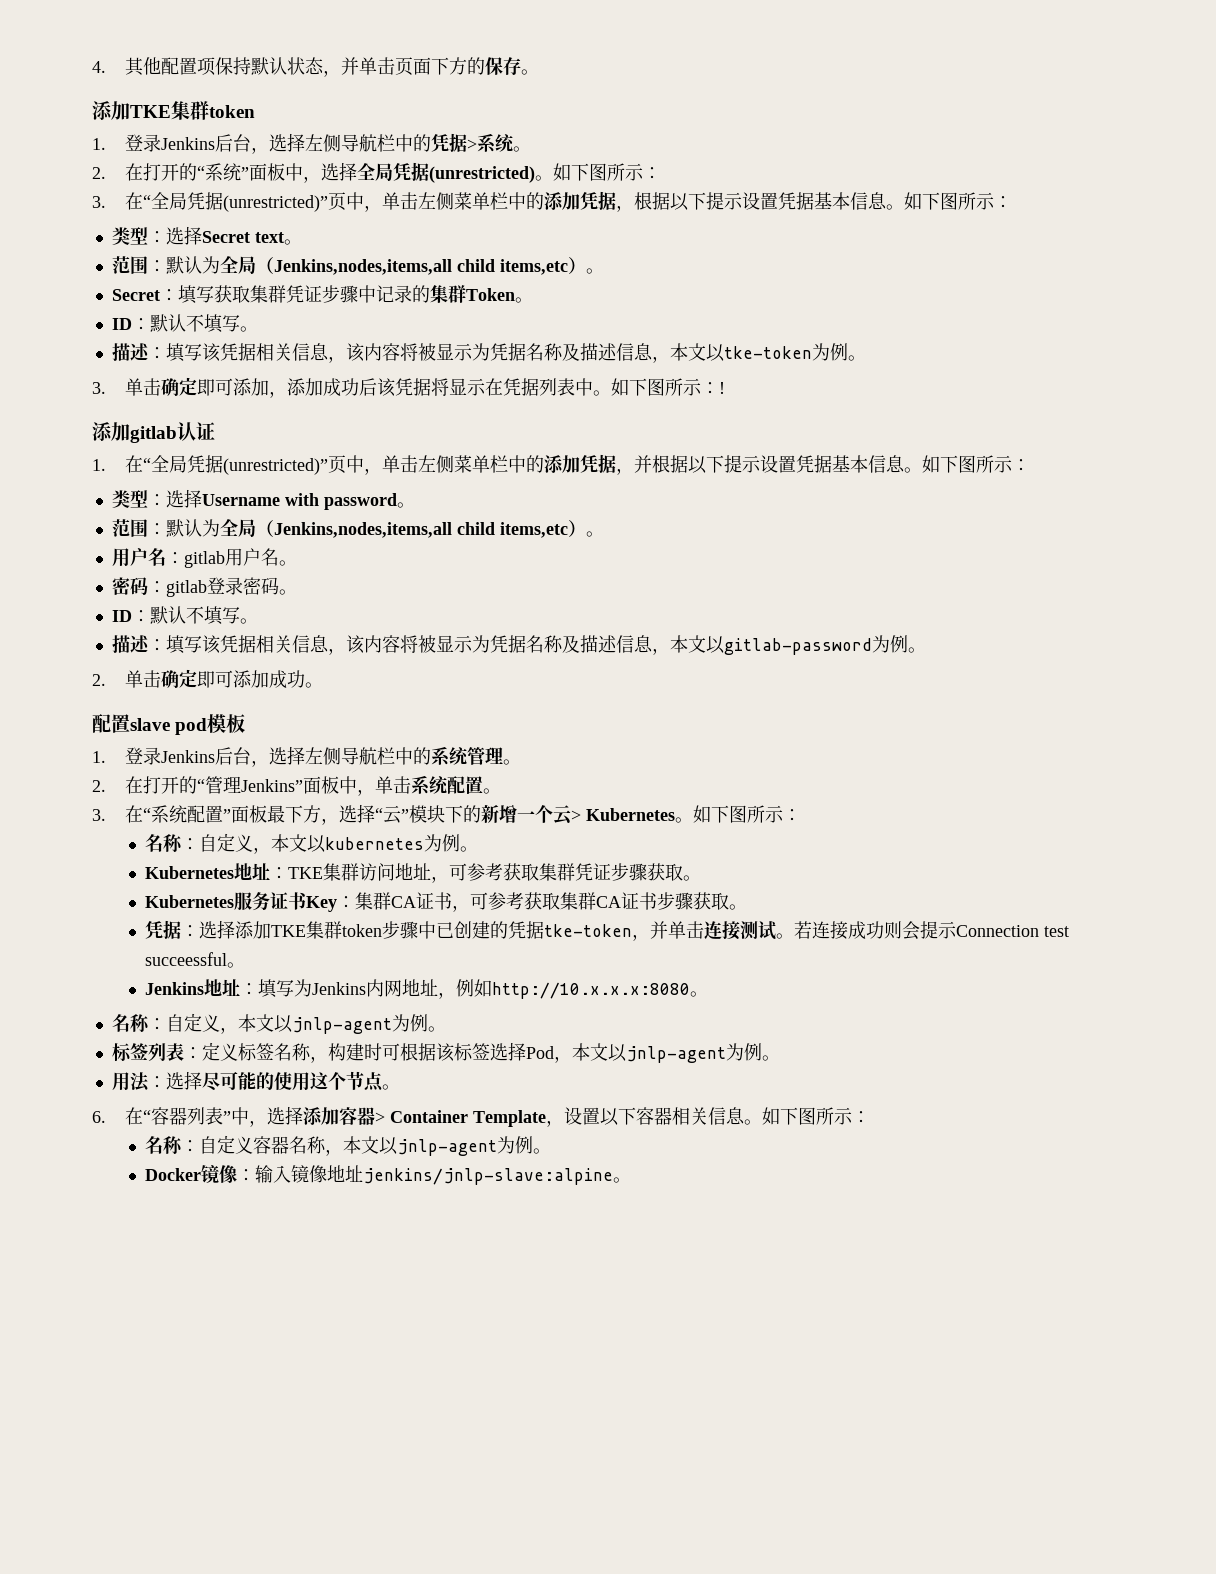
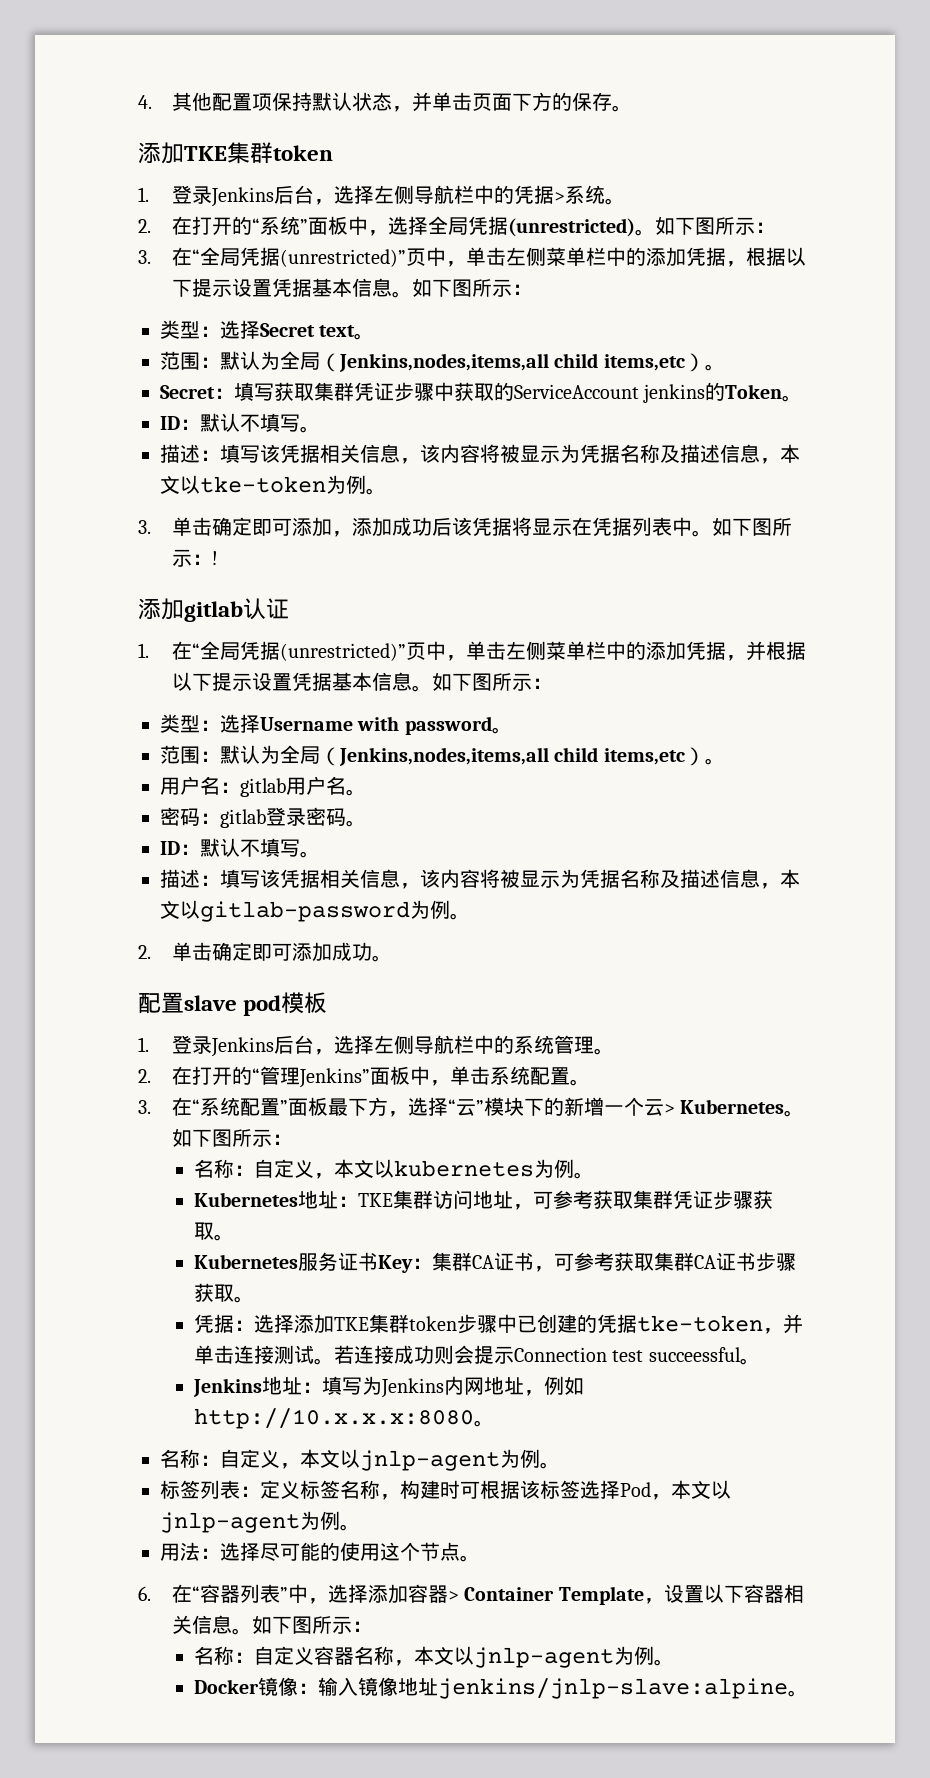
- Secret：填写获取集群凭证步骤中记录的集群Token。
+ Secret：填写获取集群凭证步骤中获取的ServiceAccount jenkins的Token。

